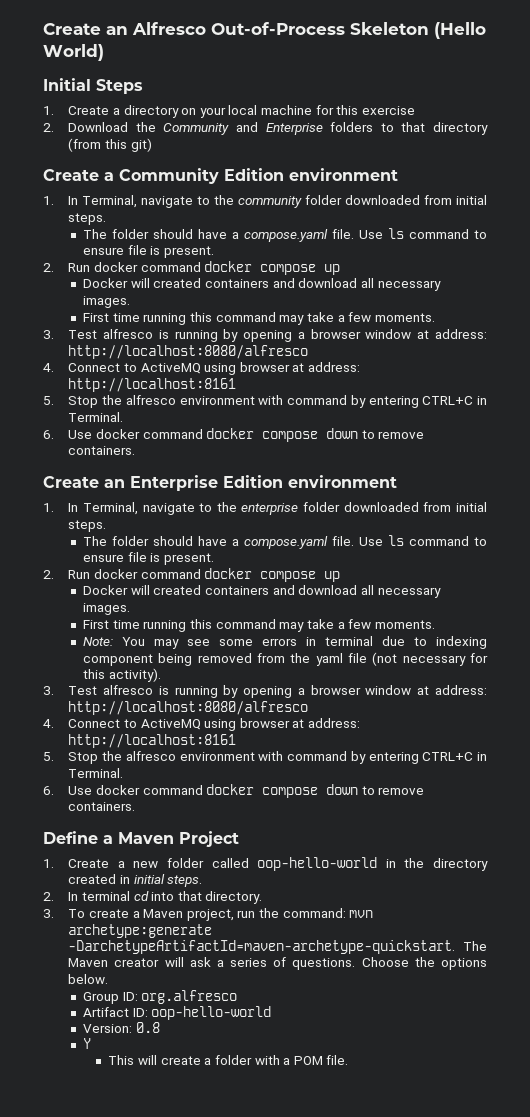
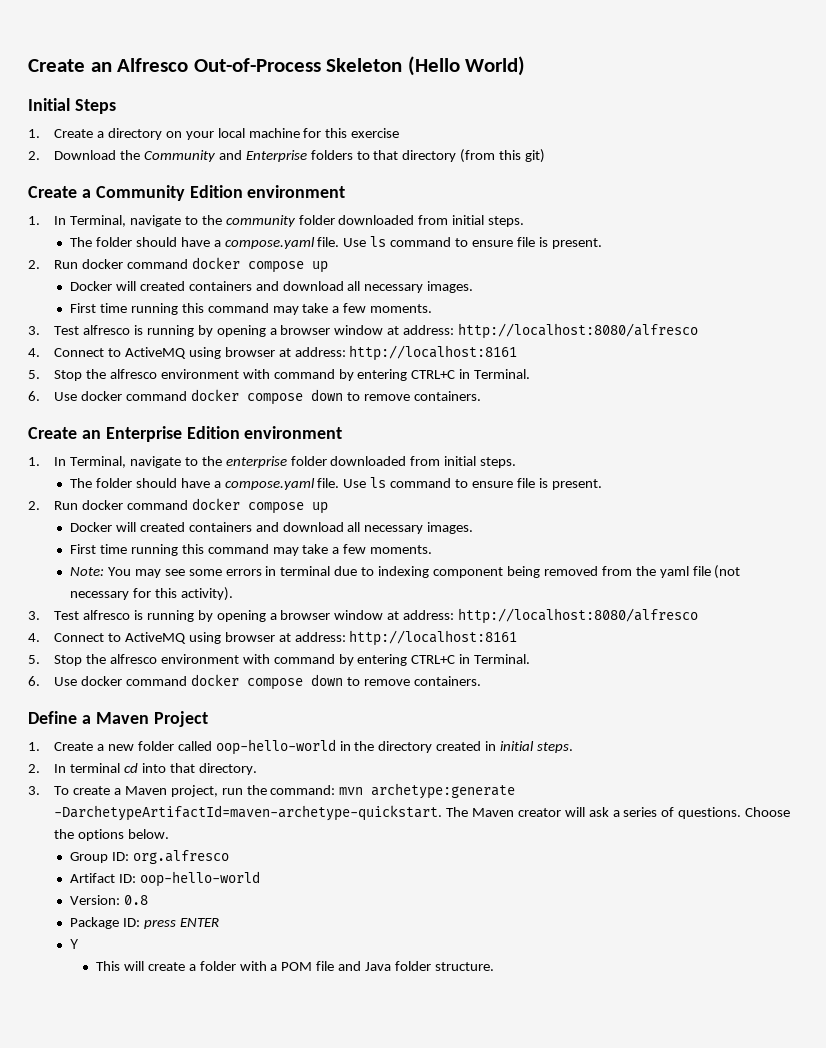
+ Package ID: press ENTER
- This will create a folder with a POM file.
+ This will create a folder with a POM file and Java folder structure.

